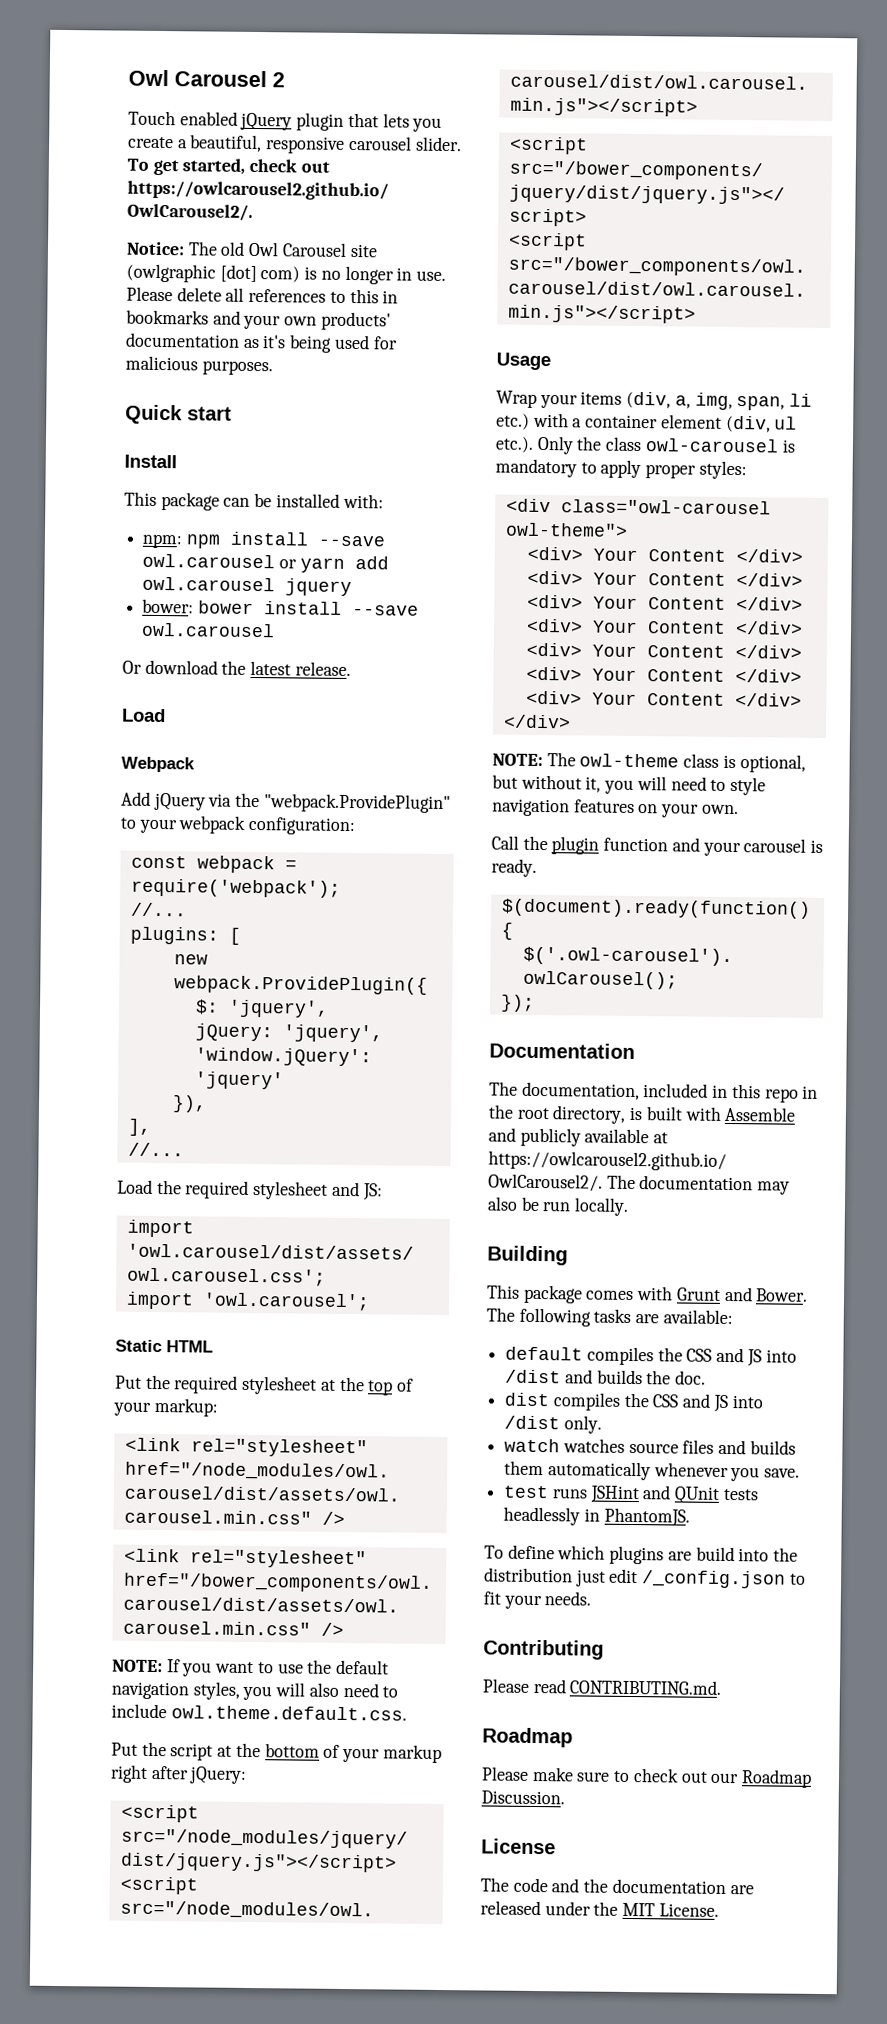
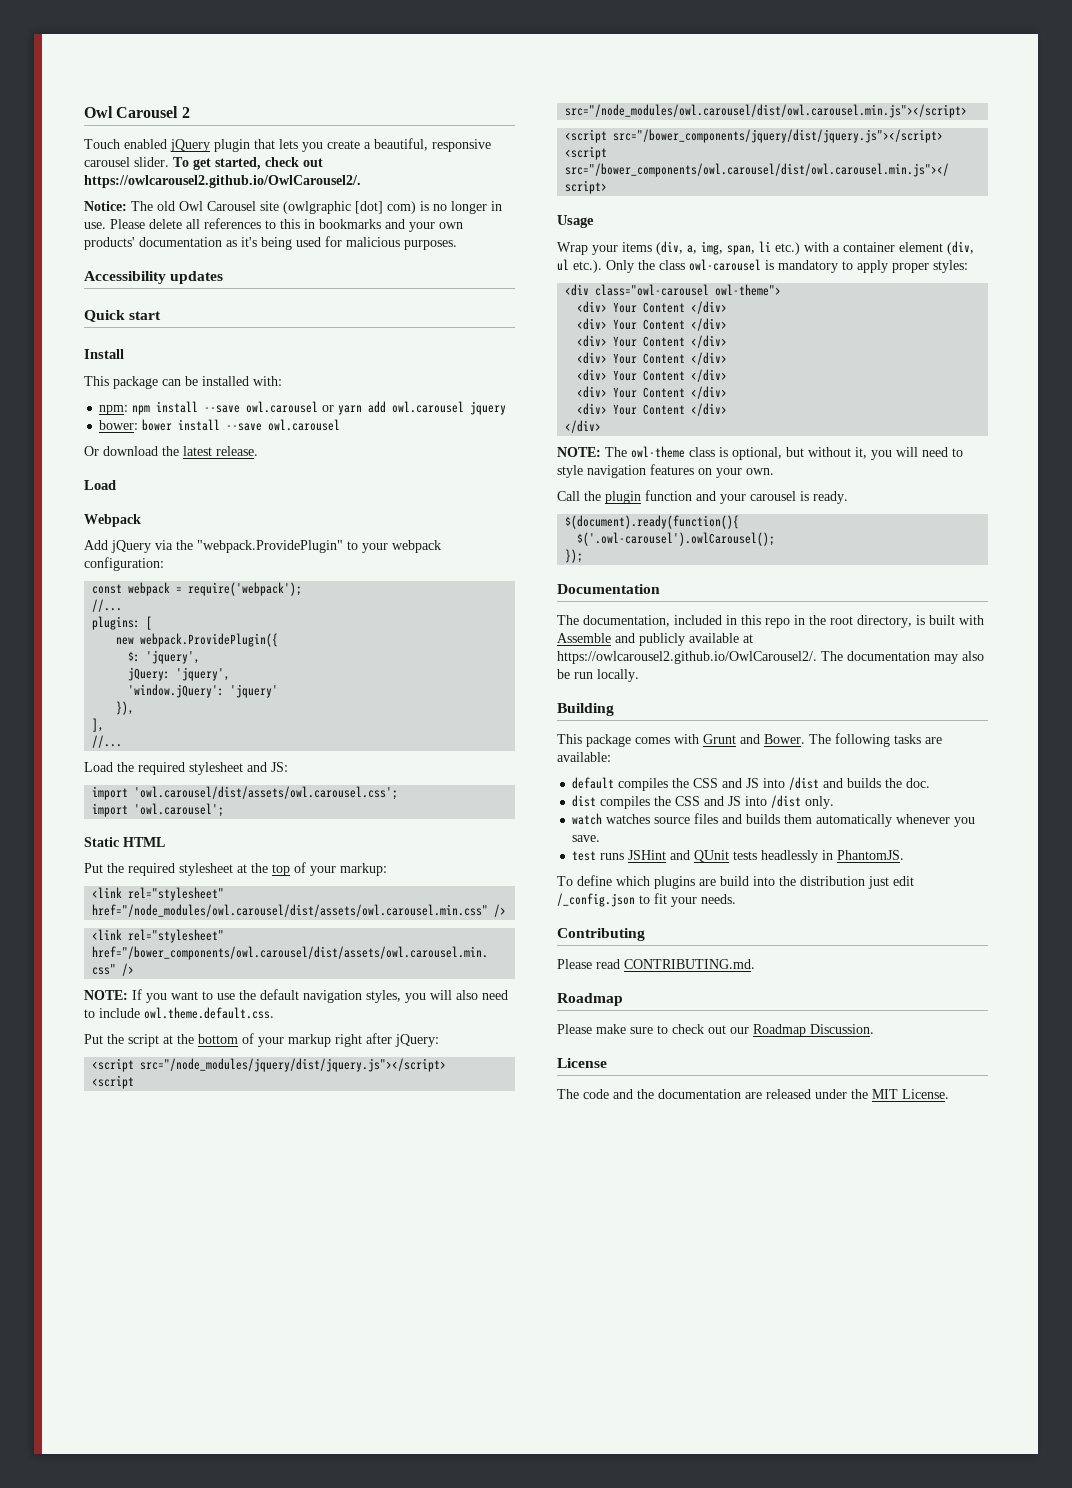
+ Accessibility updates

